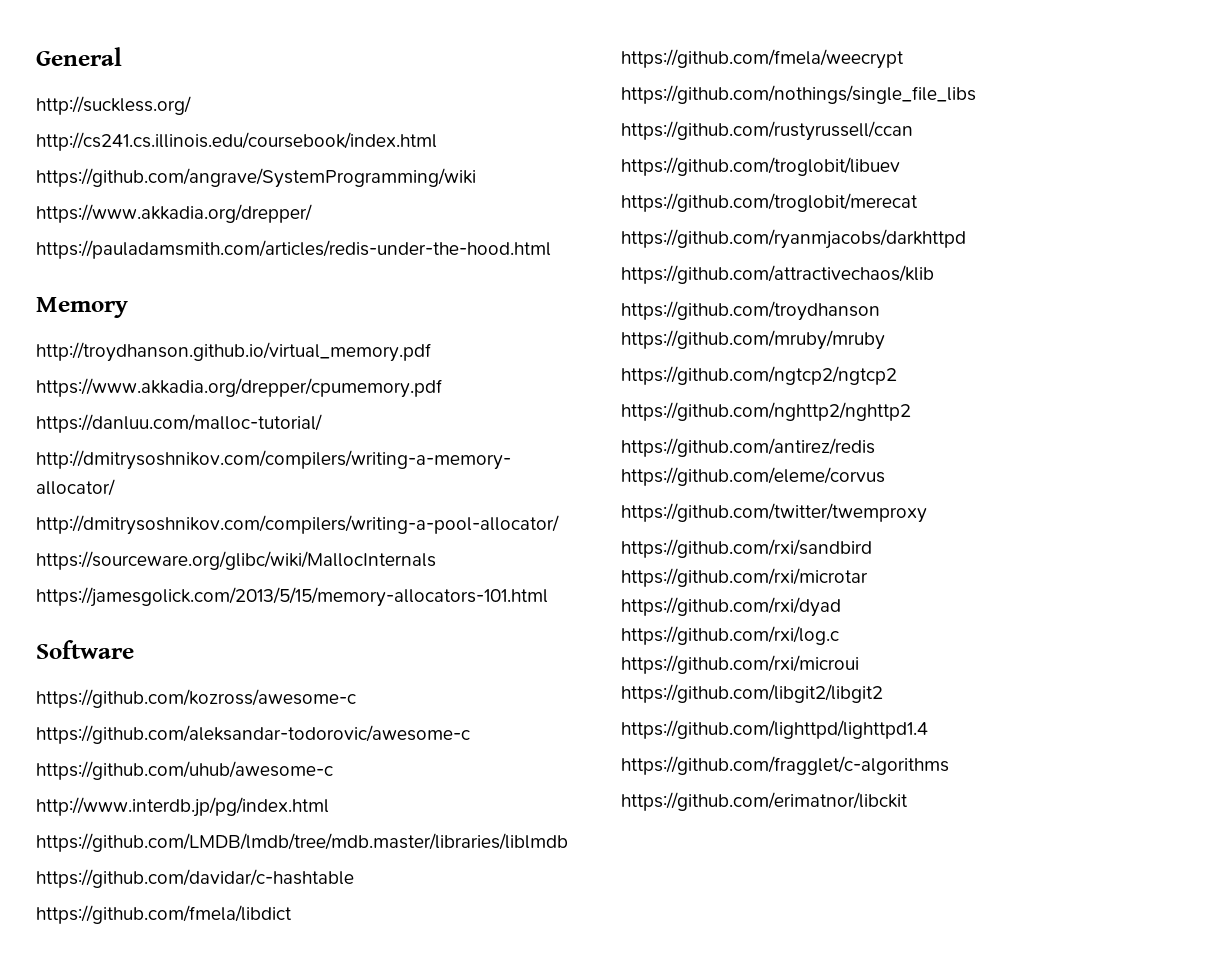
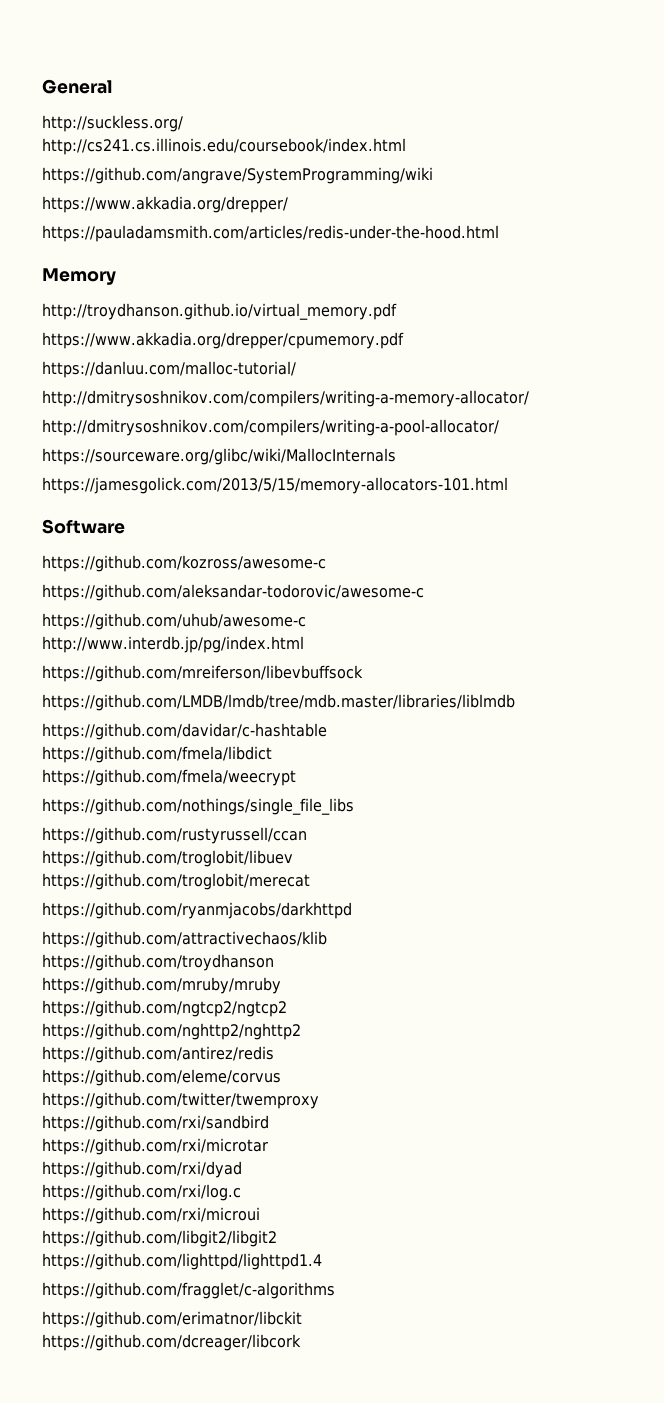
+ https://github.com/mreiferson/libevbuffsock
+ https://github.com/dcreager/libcork

